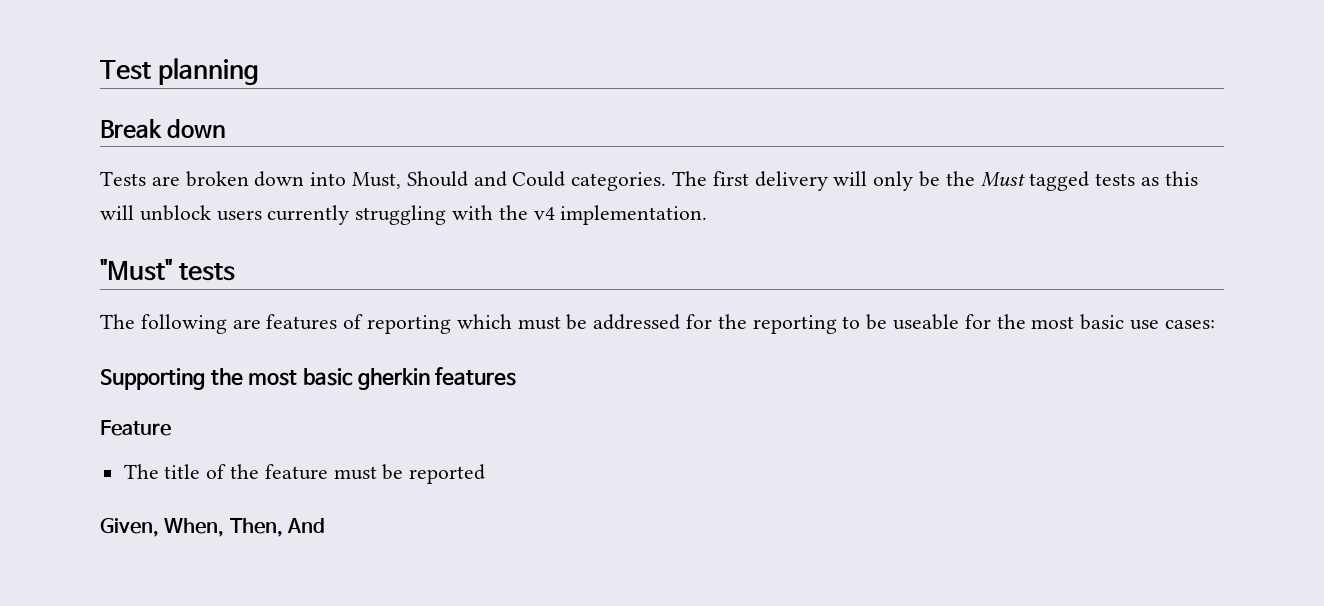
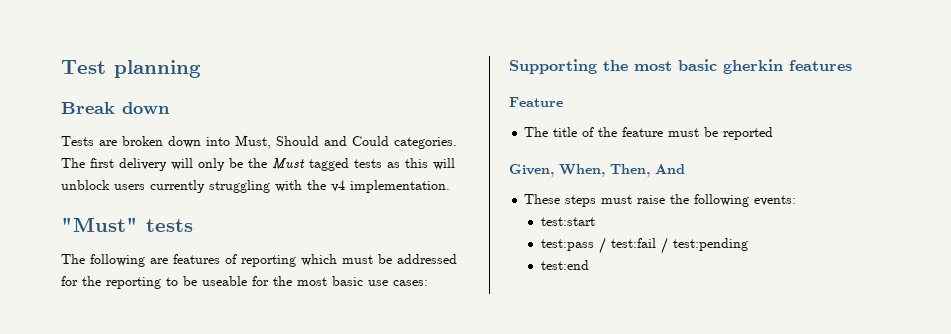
+ These steps must raise the following events:
+ test:start
+ test:pass / test:fail / test:pending
+ test:end

